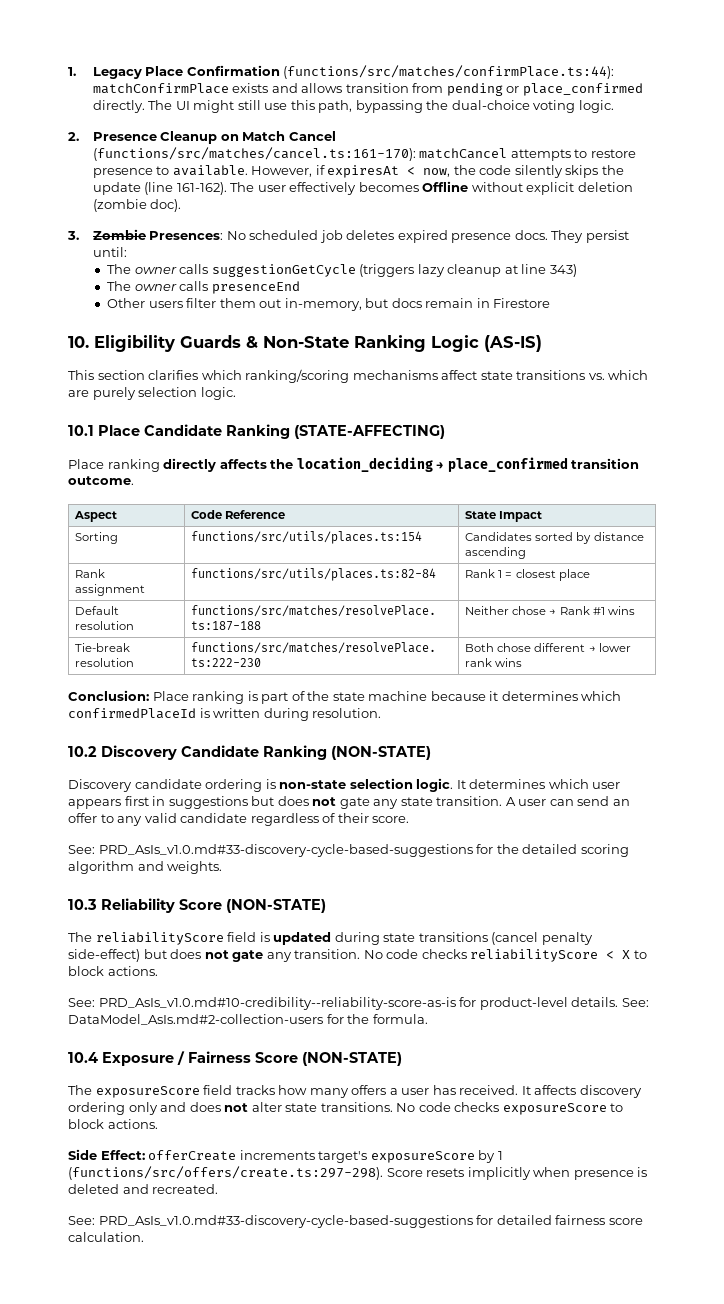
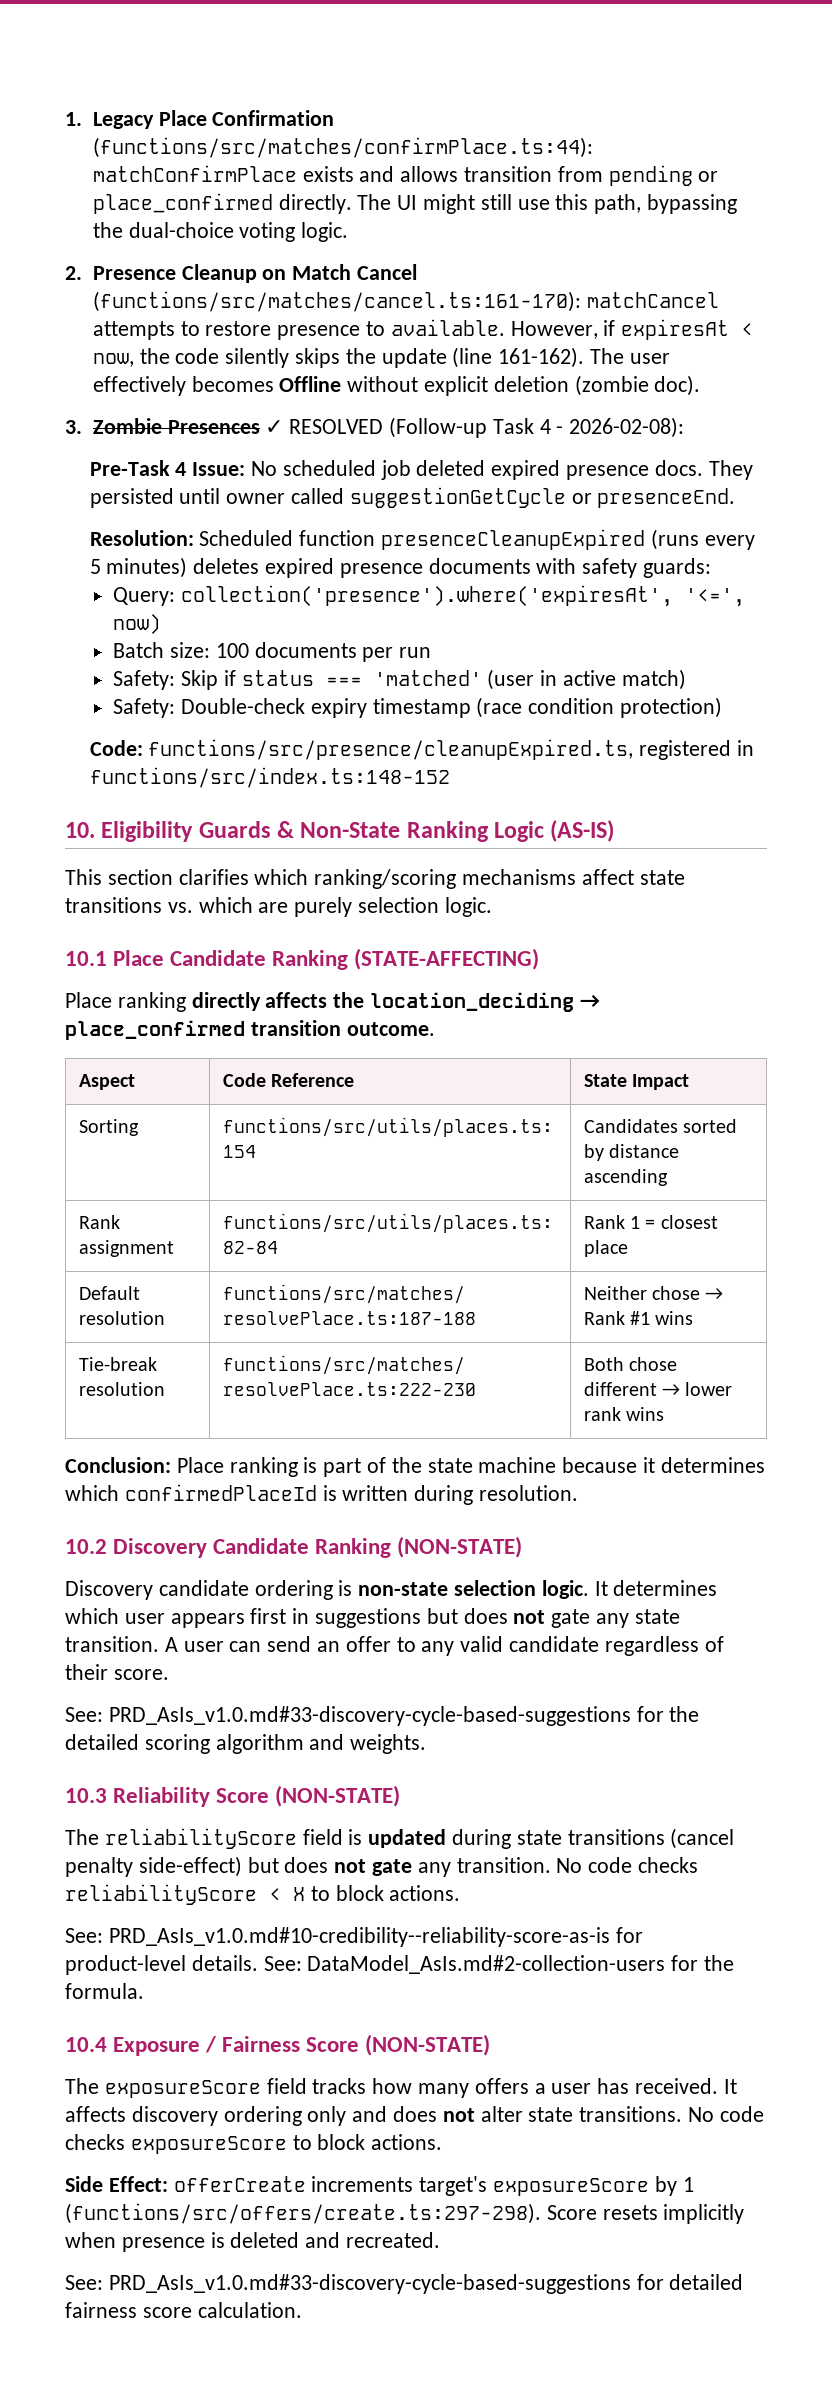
- 3. Zombie Presences: No scheduled job deletes expired presence docs.
+ 3. Zombie Presences ✓ RESOLVED (Follow-up Task 4 - 2026-02-08):
+ Pre-Task 4 Issue: No scheduled job deleted expired presence docs.
- They persist until:
- The owner calls suggestionGetCycle (triggers lazy cleanup at line 343)
- The owner calls presenceEnd
- Other users filter them out in-memory, but docs remain in Firestore
+ They persisted until owner called suggestionGetCycle or presenceEnd.
+ Resolution: Scheduled function presenceCleanupExpired (runs every 5 minutes) deletes expired presence documents with safety guards:
+ Query: collection('presence').where('expiresAt', '<=', now)
+ Batch size: 100 documents per run
+ Safety: Skip if status === 'matched' (user in active match)
+ Safety: Double-check expiry timestamp (race condition protection)
+ Code: functions/src/presence/cleanupExpired.ts, registered in functions/src/index.ts:148-152

